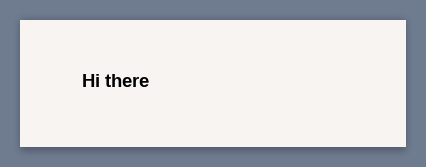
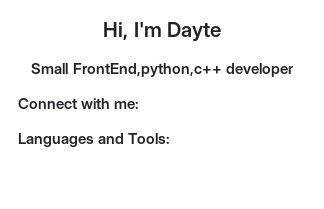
- Hi there
+ Hi, I'm Dayte
+ Small FrontEnd,python,c++ developer
+ Connect with me:
+ Languages and Tools:

